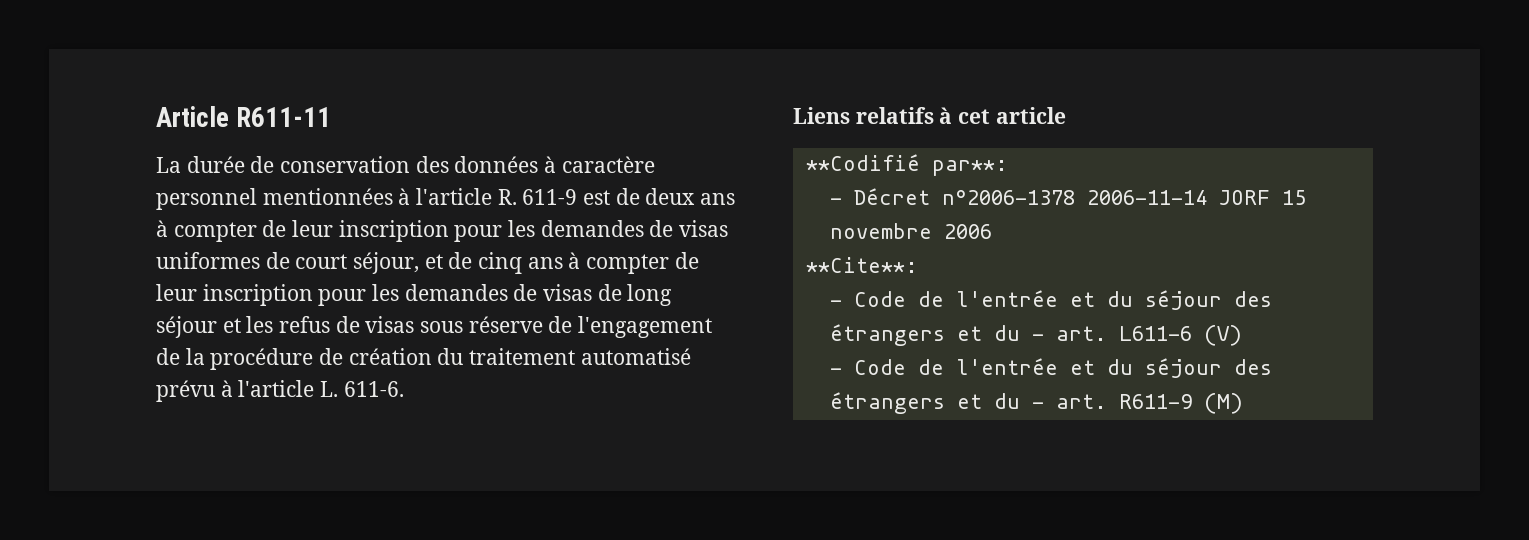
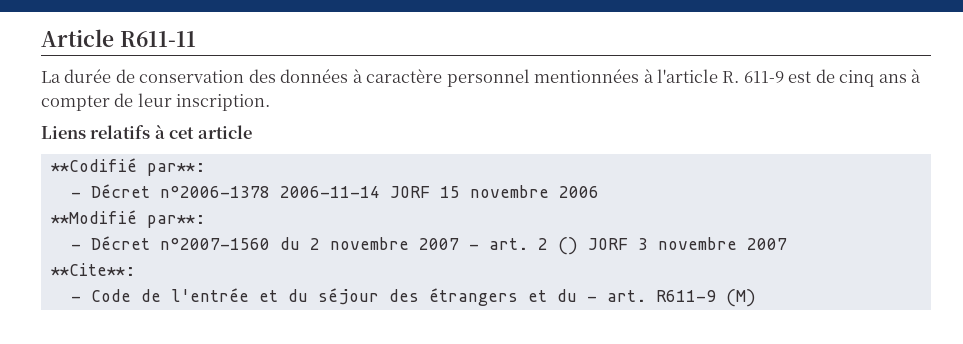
- La durée de conservation des données à caractère personnel mentionnées à l'article R. 611-9 est de deux ans à compter de leur inscription pour les demandes de visas uniformes de court séjour, et de cinq ans à compter de leur inscription pour les demandes de visas de long séjour et les refus de visas sous réserve de l'engagement de la procédure de création du traitement automatisé prévu à l'article L. 611-6.
+ La durée de conservation des données à caractère personnel mentionnées à l'article R. 611-9 est de cinq ans à compter de leur inscription.
+ **Modifié par**:
+ - Décret n°2007-1560 du 2 novembre 2007 - art. 2 () JORF 3 novembre 2007
  **Cite**:
- - Code de l'entrée et du séjour des étrangers et du - art. L611-6 (V)

